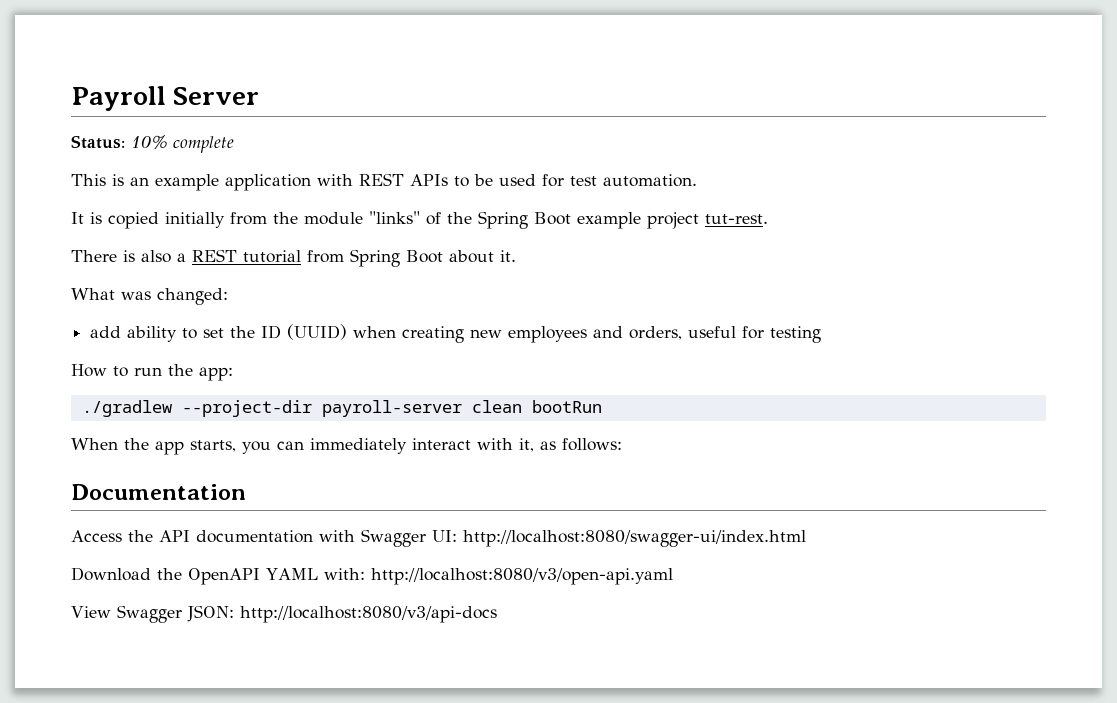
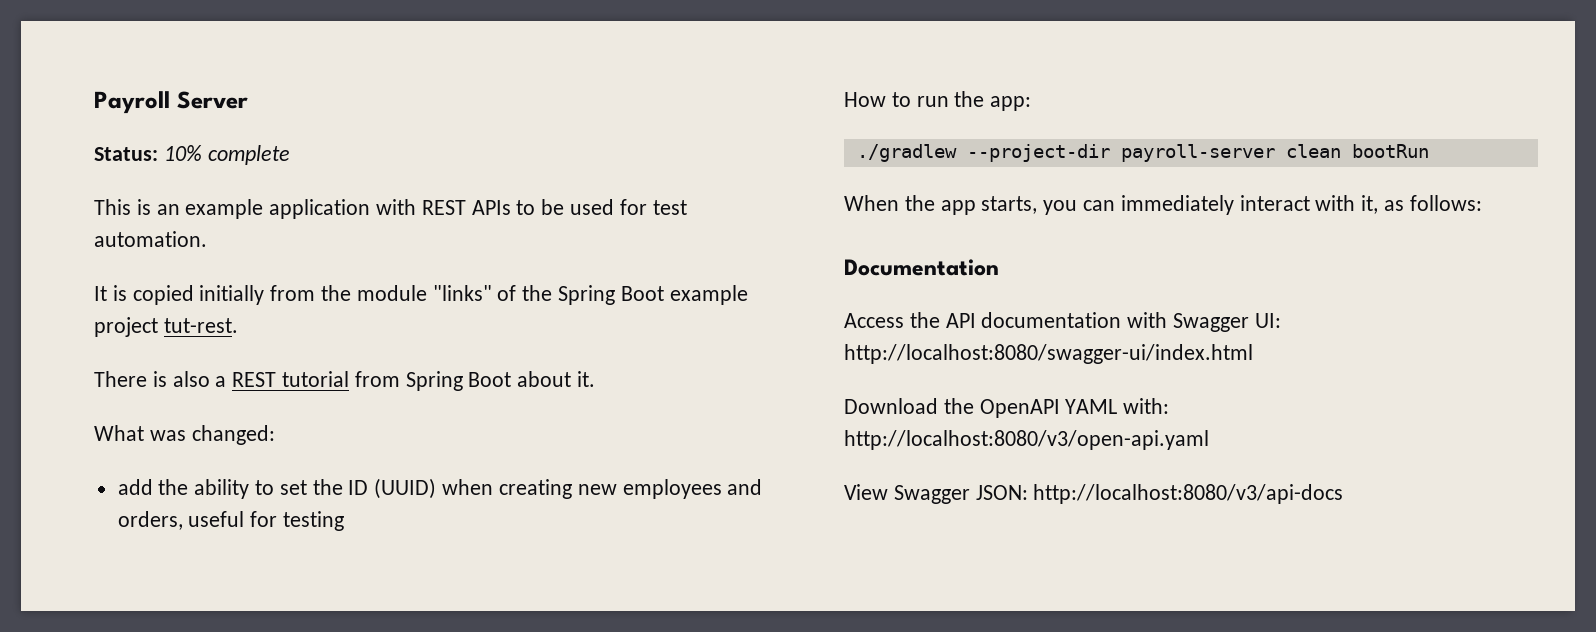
- add ability to set the ID (UUID) when creating new employees and orders, useful for testing
+ add the ability to set the ID (UUID) when creating new employees and orders, useful for testing

